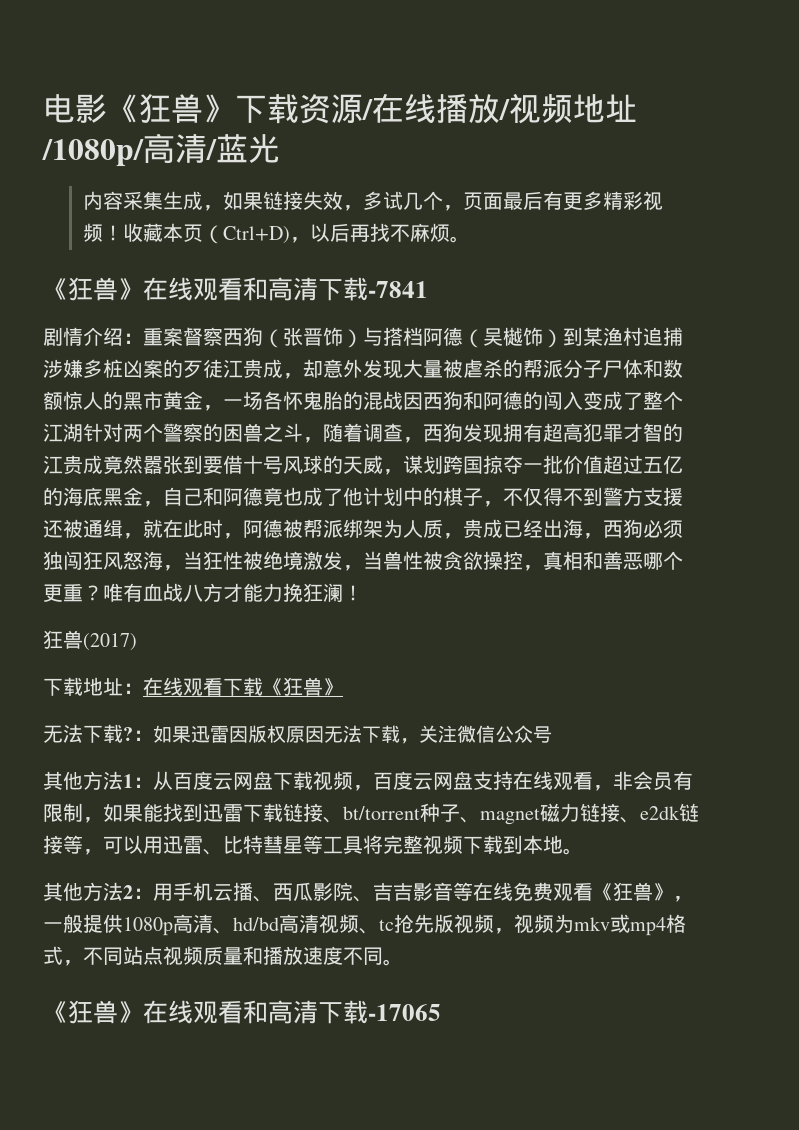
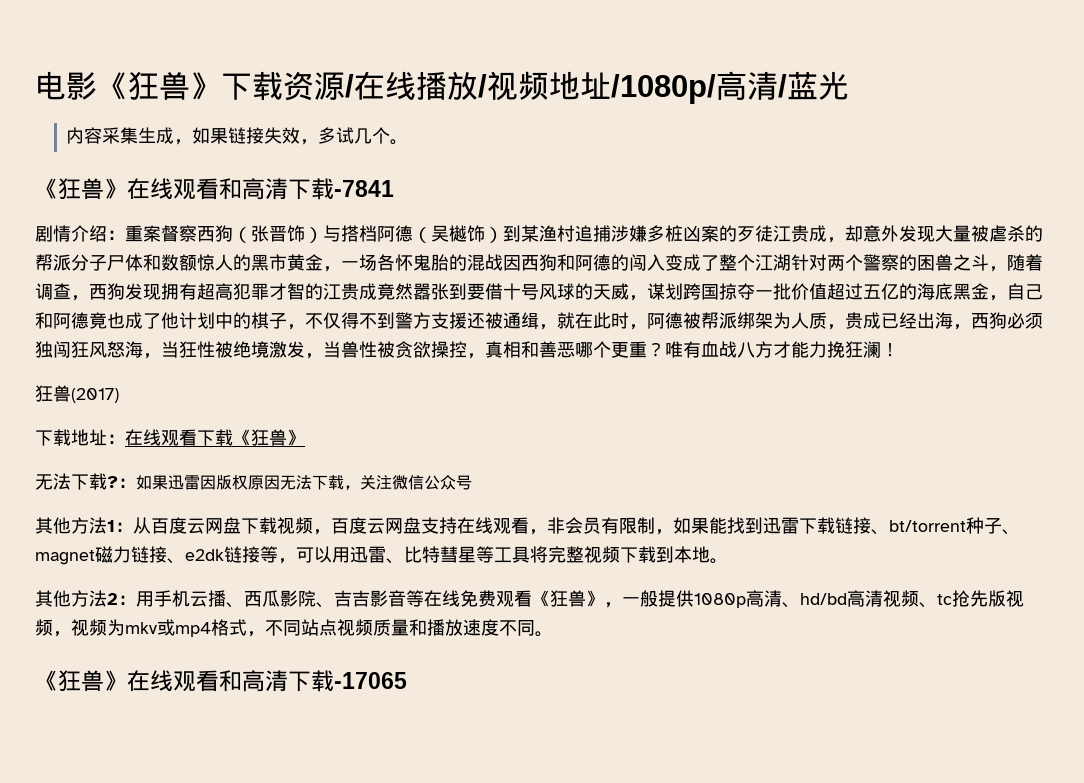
- 内容采集生成，如果链接失效，多试几个，页面最后有更多精彩视频！收藏本页（Ctrl+D)，以后再找不麻烦。
+ 内容采集生成，如果链接失效，多试几个。

